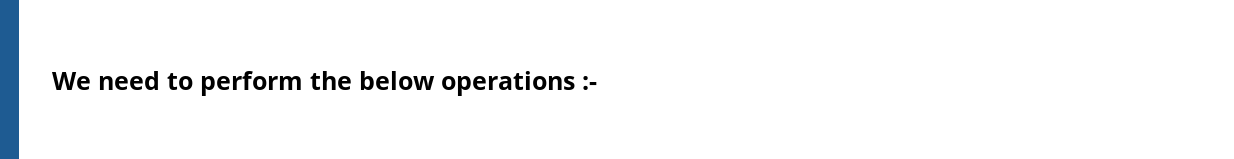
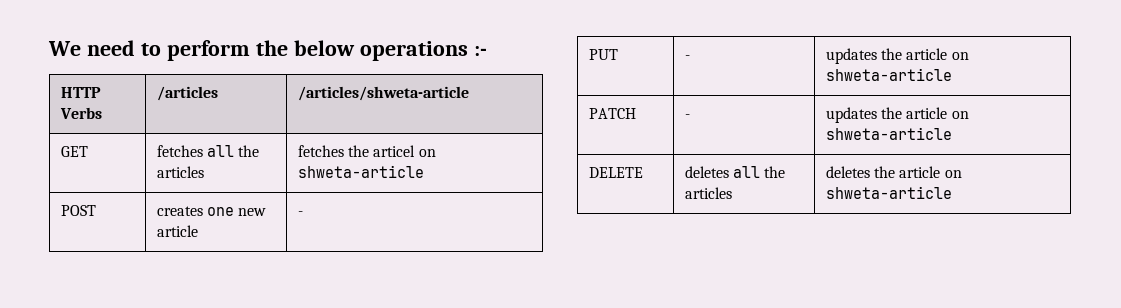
+ HTTP Verbs | /articles | /articles/shweta-article
+ GET | fetches all the articles | fetches the articel on shweta-article
+ POST | creates one new article | -
+ PUT | - | updates the article on shweta-article
+ PATCH | - | updates the article on shweta-article
+ DELETE | deletes all the articles | deletes the article on shweta-article

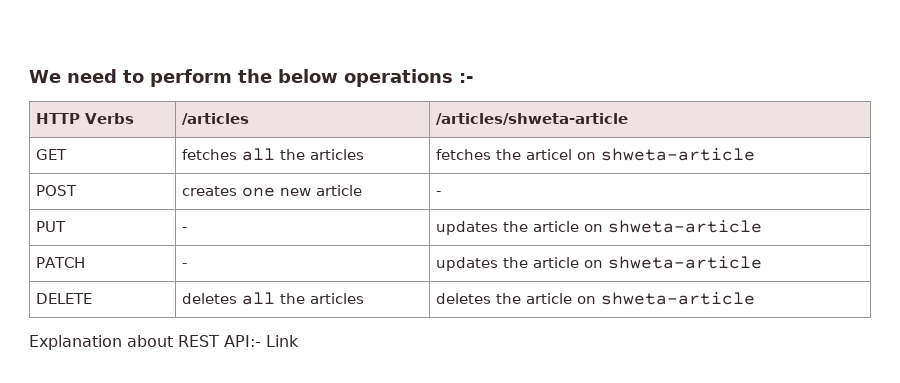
+ Explanation about REST API:- Link

